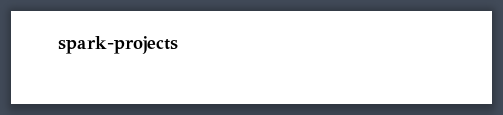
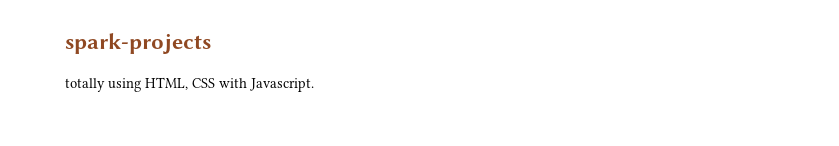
+ totally using HTML, CSS with Javascript.

